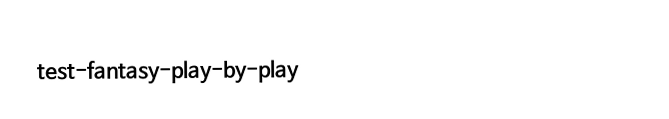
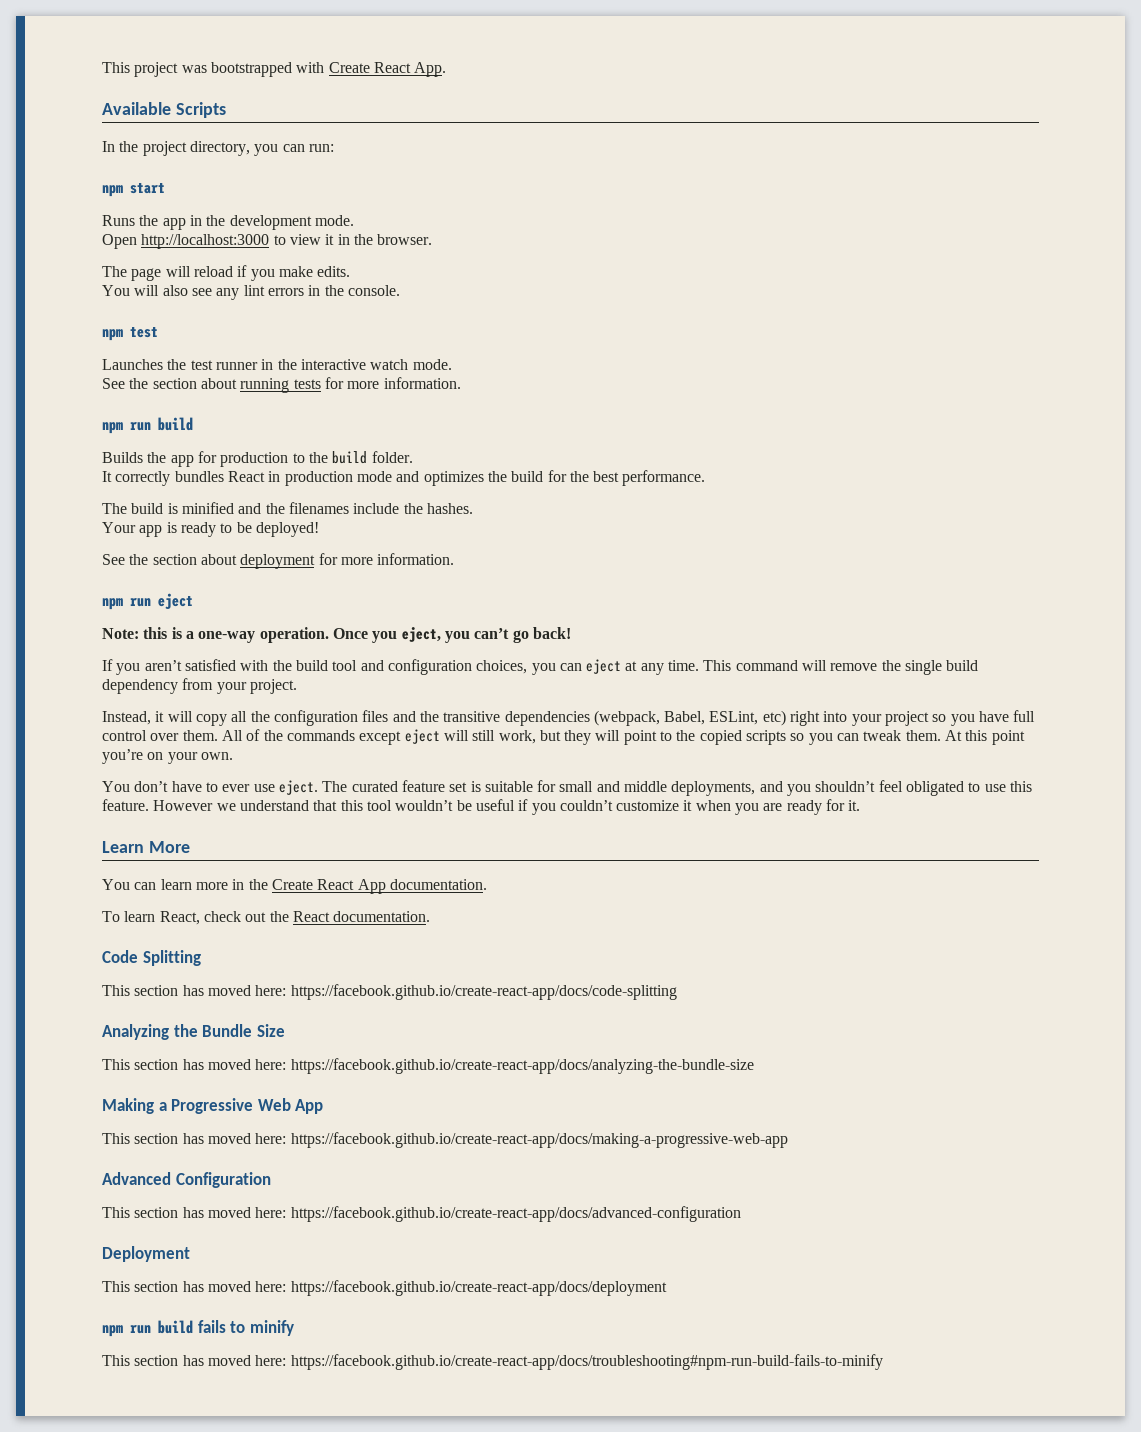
- test-fantasy-play-by-play
+ This project was bootstrapped with Create React App.
+ Available Scripts
+ In the project directory, you can run:
+ npm start
+ Runs the app in the development mode.
+ Open http://localhost:3000 to view it in the browser.
+ The page will reload if you make edits.
+ You will also see any lint errors in the console.
+ npm test
+ Launches the test runner in the interactive watch mode.
+ See the section about running tests for more information.
+ npm run build
+ Builds the app for production to the build folder.
+ It correctly bundles React in production mode and optimizes the build for the best performance.
+ The build is minified and the filenames include the hashes.
+ Your app is ready to be deployed!
+ See the section about deployment for more information.
+ npm run eject
+ Note: this is a one-way operation. Once you eject, you can’t go back!
+ If you aren’t satisfied with the build tool and configuration choices, you can eject at any time. This command will remove the single build dependency from your project.
+ Instead, it will copy all the configuration files and the transitive dependencies (webpack, Babel, ESLint, etc) right into your project so you have full control over them. All of the commands except eject will still work, but they will point to the copied scripts so you can tweak them. At this point you’re on your own.
+ You don’t have to ever use eject. The curated feature set is suitable for small and middle deployments, and you shouldn’t feel obligated to use this feature. However we understand that this tool wouldn’t be useful if you couldn’t customize it when you are ready for it.
+ Learn More
+ You can learn more in the Create React App documentation.
+ To learn React, check out the React documentation.
+ Code Splitting
+ This section has moved here: https://facebook.github.io/create-react-app/docs/code-splitting
+ Analyzing the Bundle Size
+ This section has moved here: https://facebook.github.io/create-react-app/docs/analyzing-the-bundle-size
+ Making a Progressive Web App
+ This section has moved here: https://facebook.github.io/create-react-app/docs/making-a-progressive-web-app
+ Advanced Configuration
+ This section has moved here: https://facebook.github.io/create-react-app/docs/advanced-configuration
+ Deployment
+ This section has moved here: https://facebook.github.io/create-react-app/docs/deployment
+ npm run build fails to minify
+ This section has moved here: https://facebook.github.io/create-react-app/docs/troubleshooting#npm-run-build-fails-to-minify

